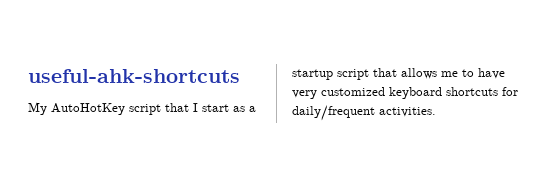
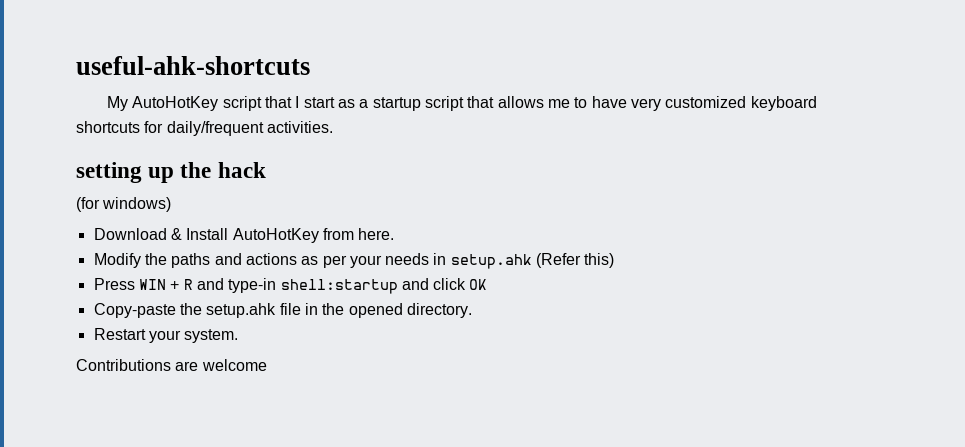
+ setting up the hack
+ (for windows)
+ Download & Install AutoHotKey from here.
+ Modify the paths and actions as per your needs in setup.ahk (Refer this)
+ Press WIN + R and type-in shell:startup and click OK
+ Copy-paste the setup.ahk file in the opened directory.
+ Restart your system.
+ Contributions are welcome

